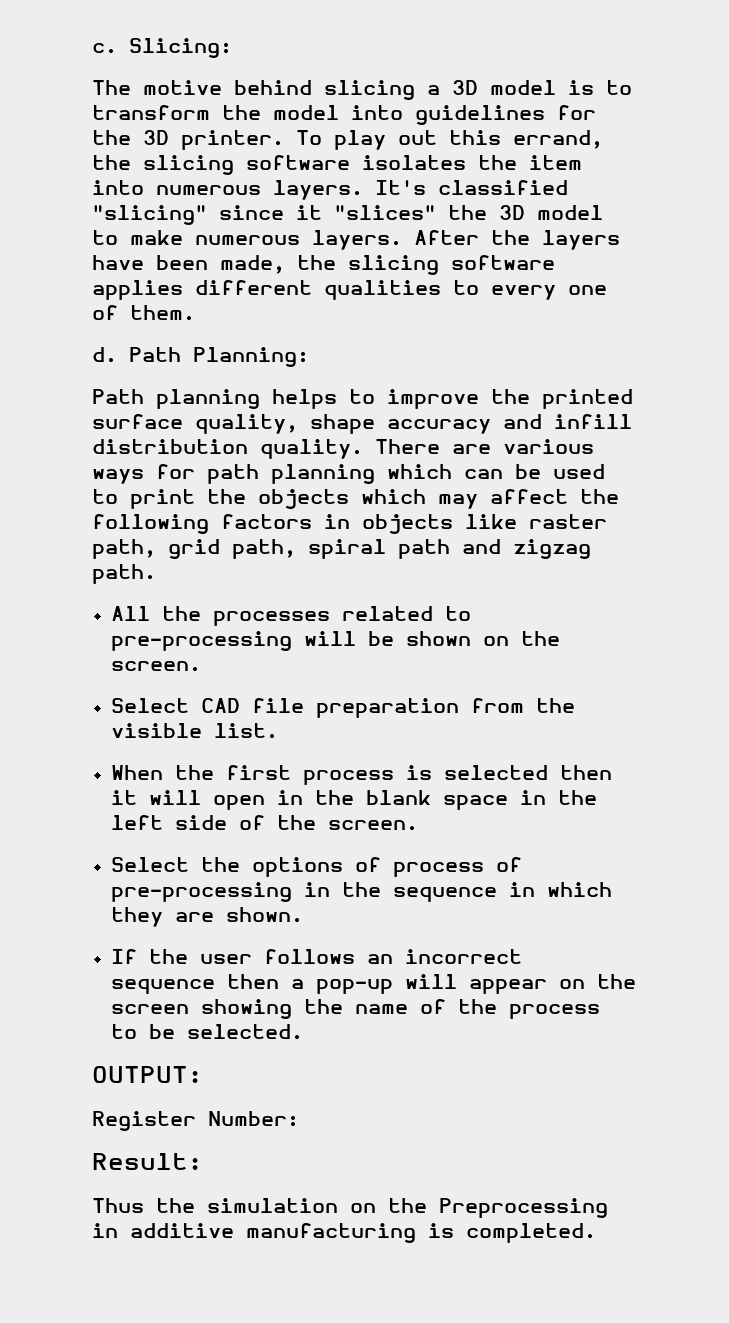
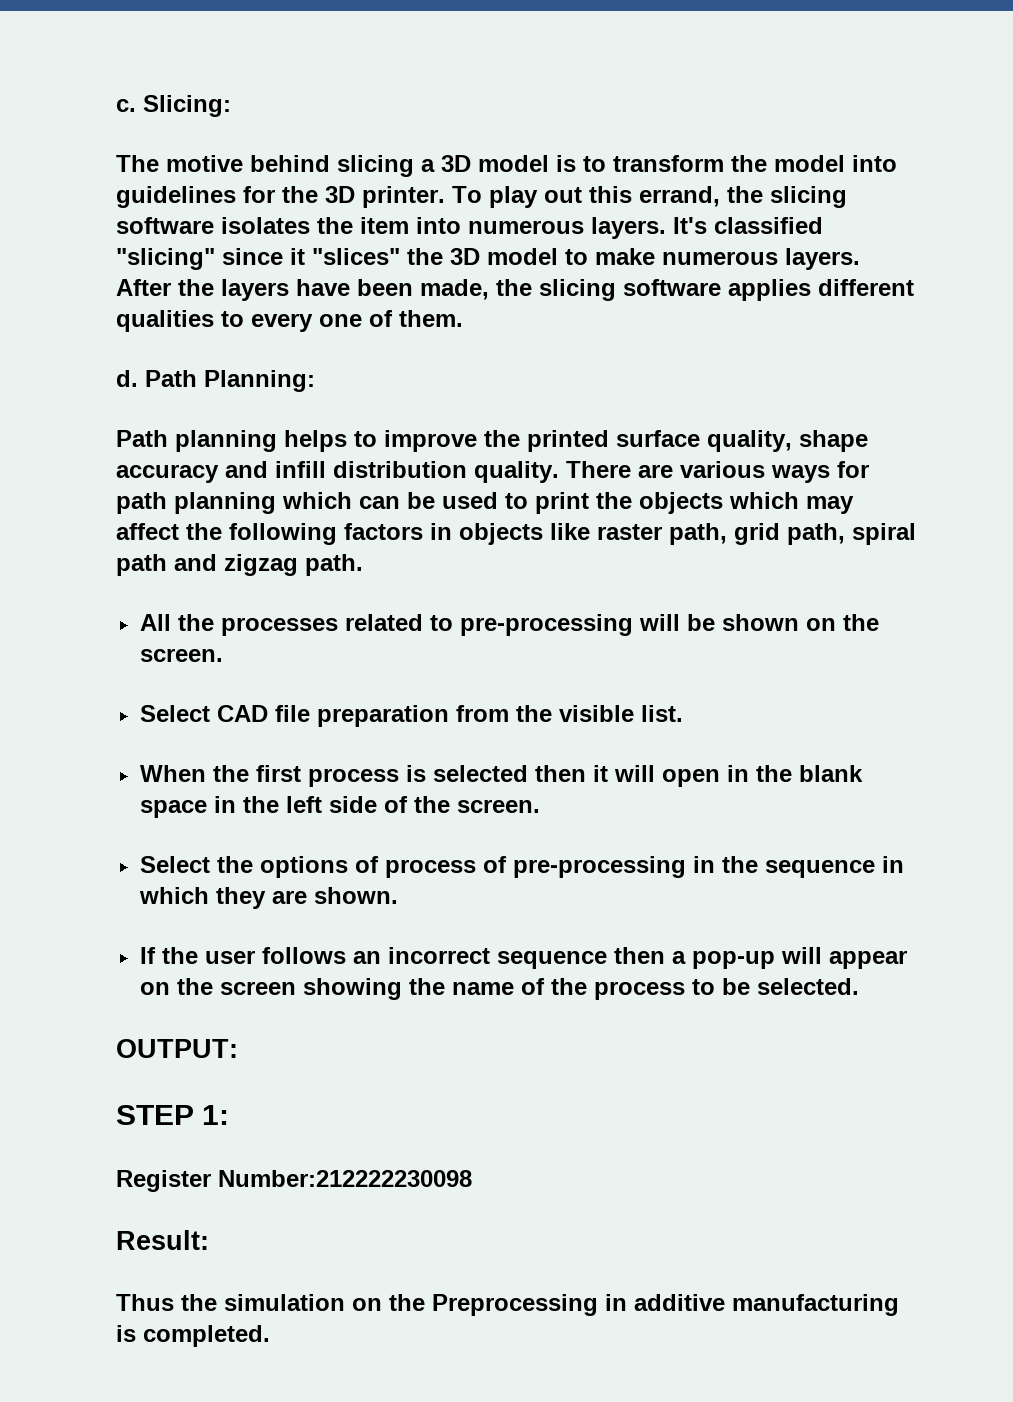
+ STEP 1:
- Register Number:
+ Register Number:212222230098

